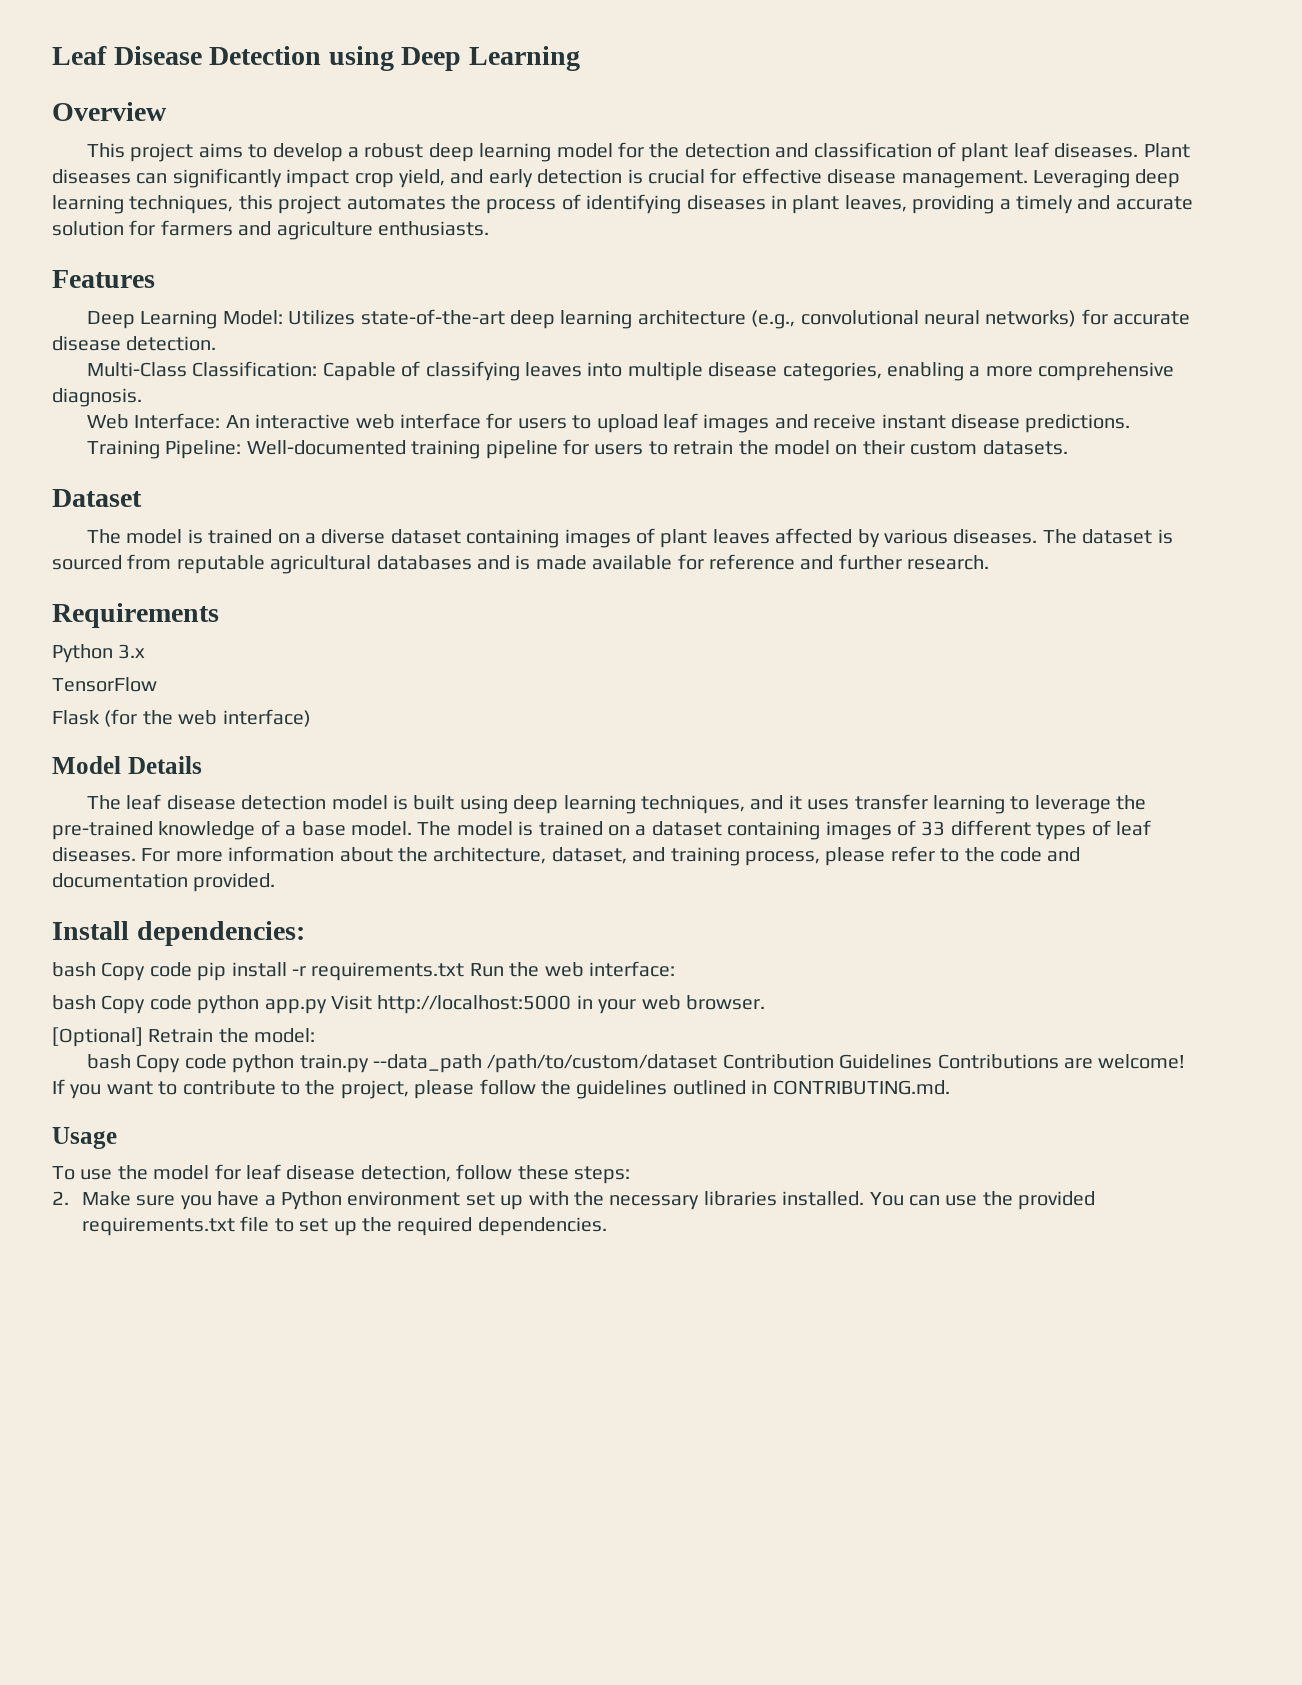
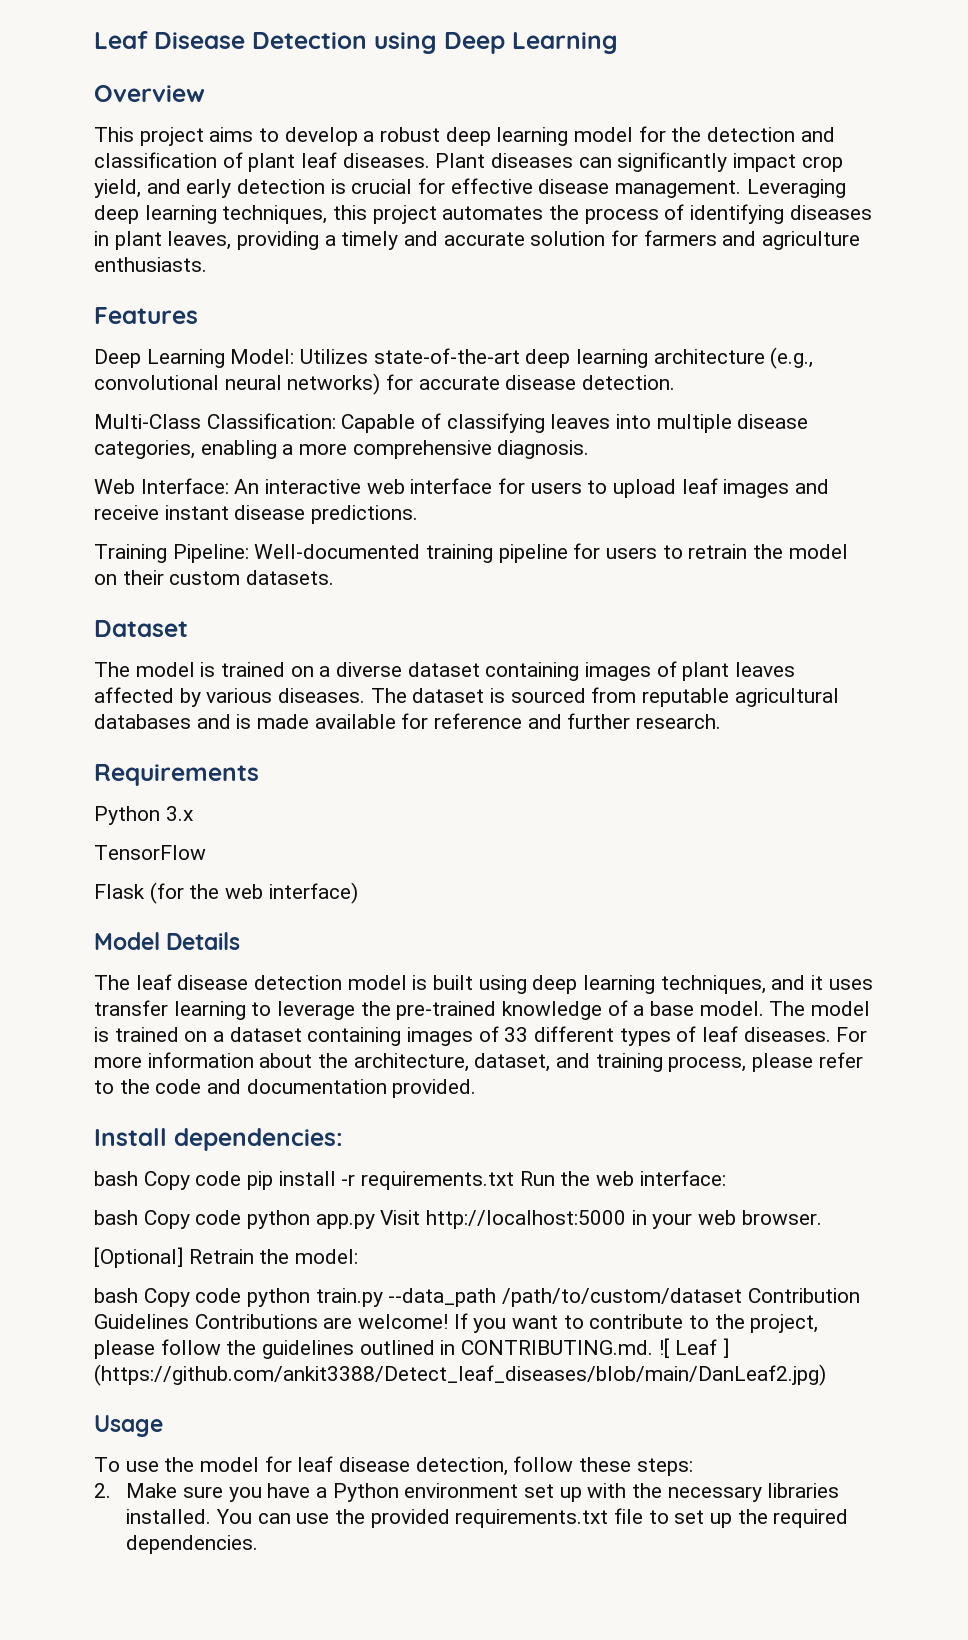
- If you want to contribute to the project, please follow the guidelines outlined in CONTRIBUTING.md.
+ If you want to contribute to the project, please follow the guidelines outlined in CONTRIBUTING.md. ![ Leaf ] (https://github.com/ankit3388/Detect_leaf_diseases/blob/main/DanLeaf2.jpg)

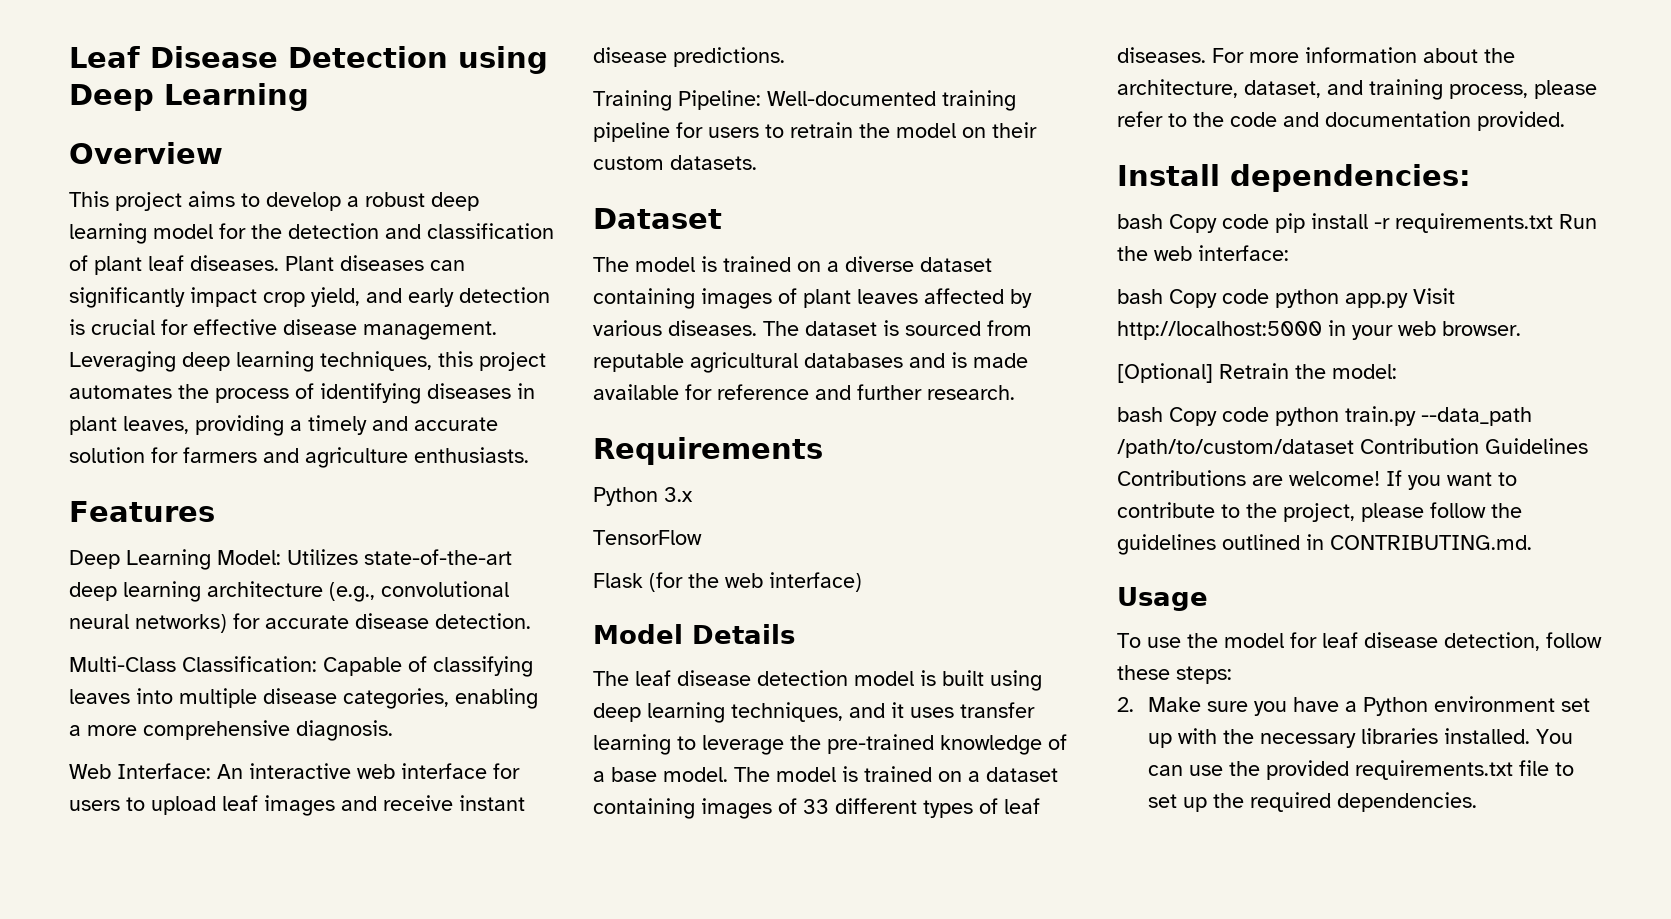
- If you want to contribute to the project, please follow the guidelines outlined in CONTRIBUTING.md. ![ Leaf ] (https://github.com/ankit3388/Detect_leaf_diseases/blob/main/DanLeaf2.jpg)
+ If you want to contribute to the project, please follow the guidelines outlined in CONTRIBUTING.md.

